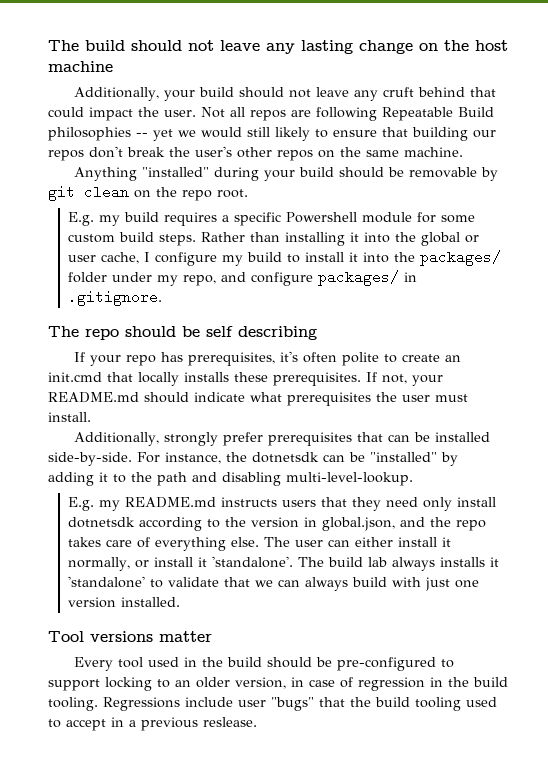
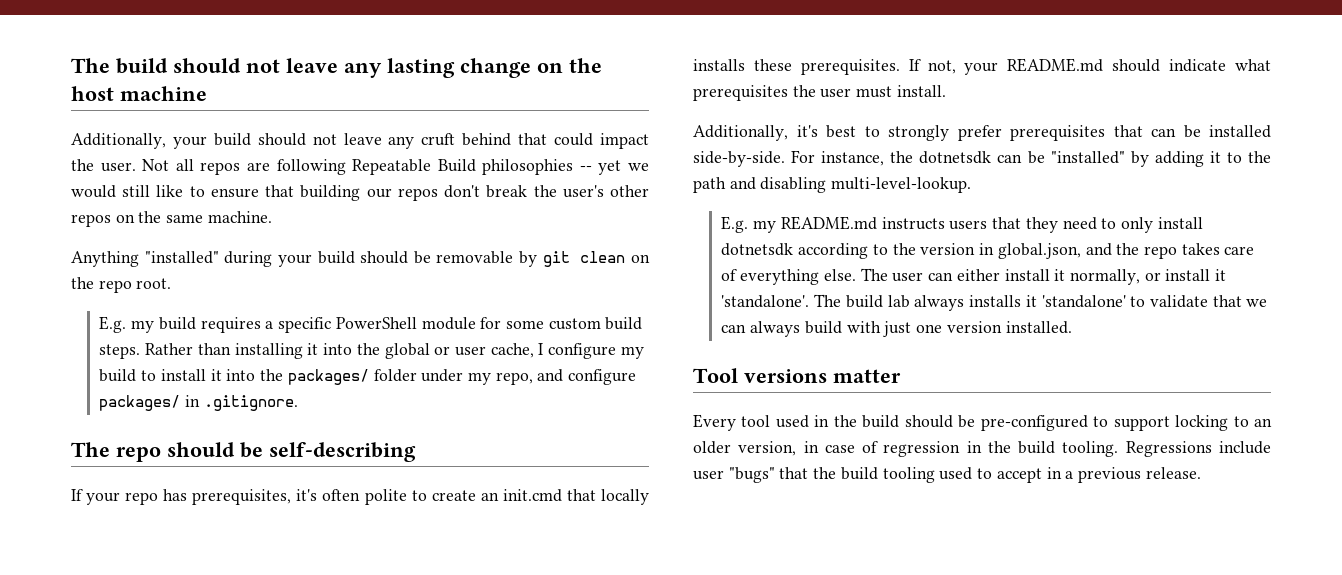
- Not all repos are following Repeatable Build philosophies -- yet we would still likely to ensure that building our repos don't break the user's other repos on the same machine.
+ Not all repos are following Repeatable Build philosophies -- yet we would still like to ensure that building our repos don't break the user's other repos on the same machine.
- E.g. my build requires a specific Powershell module for some custom build steps.
+ E.g. my build requires a specific PowerShell module for some custom build steps.
- The repo should be self describing
+ The repo should be self-describing
- Additionally, strongly prefer prerequisites that can be installed side-by-side.
+ Additionally, it's best to strongly prefer prerequisites that can be installed side-by-side.
- E.g. my README.md instructs users that they need only install dotnetsdk according to the version in global.json, and the repo takes care of everything else.
+ E.g. my README.md instructs users that they need to only install dotnetsdk according to the version in global.json, and the repo takes care of everything else.
- Regressions include user "bugs" that the build tooling used to accept in a previous reslease.
+ Regressions include user "bugs" that the build tooling used to accept in a previous release.

